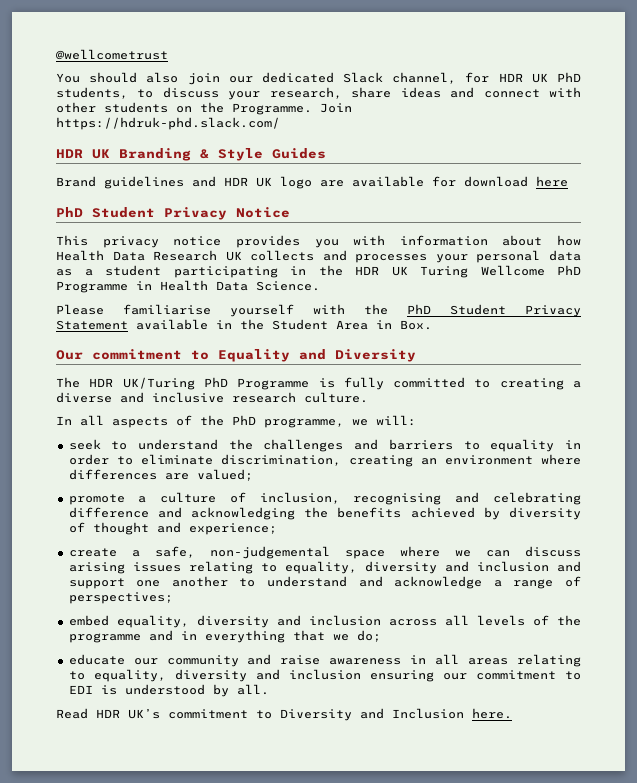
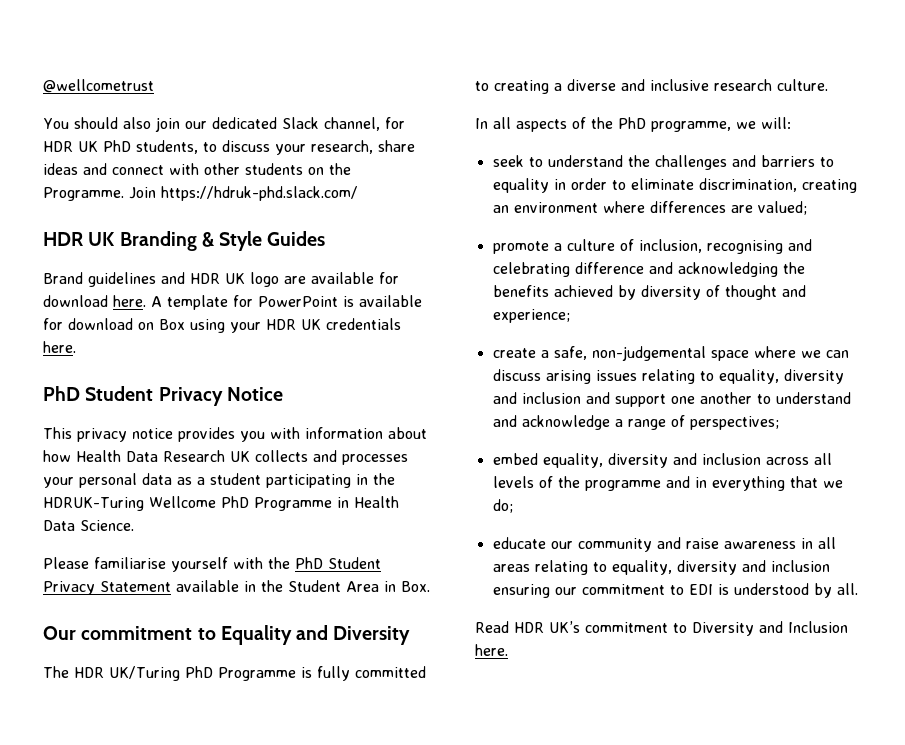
- Brand guidelines and HDR UK logo are available for download here
+ Brand guidelines and HDR UK logo are available for download here. A template for PowerPoint is available for download on Box using your HDR UK credentials here.
- This privacy notice provides you with information about how Health Data Research UK collects and processes your personal data as a student participating in the HDR UK Turing Wellcome PhD Programme in Health Data Science.
+ This privacy notice provides you with information about how Health Data Research UK collects and processes your personal data as a student participating in the HDRUK-Turing Wellcome PhD Programme in Health Data Science.

